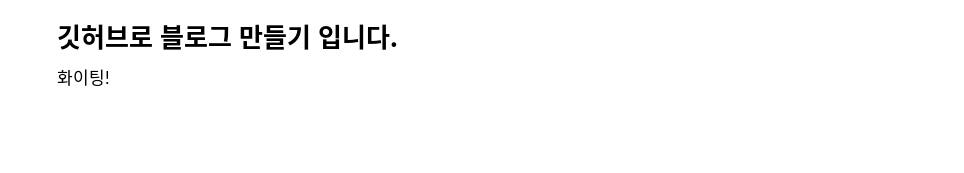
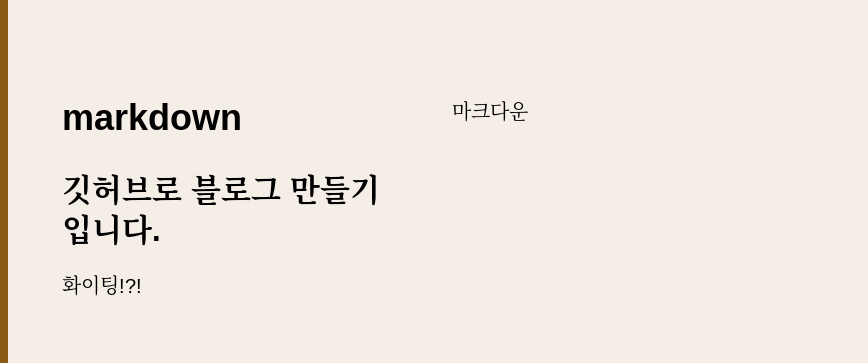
+ markdown
- 화이팅!
+ 화이팅!?!
+ 마크다운

